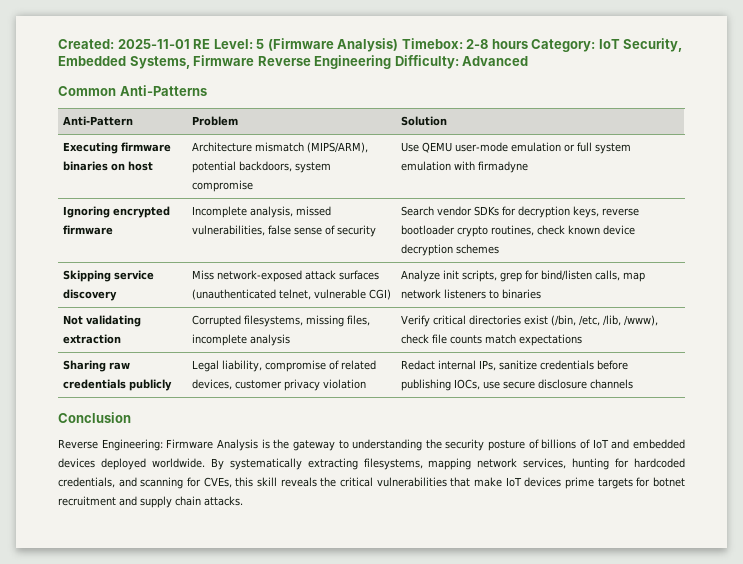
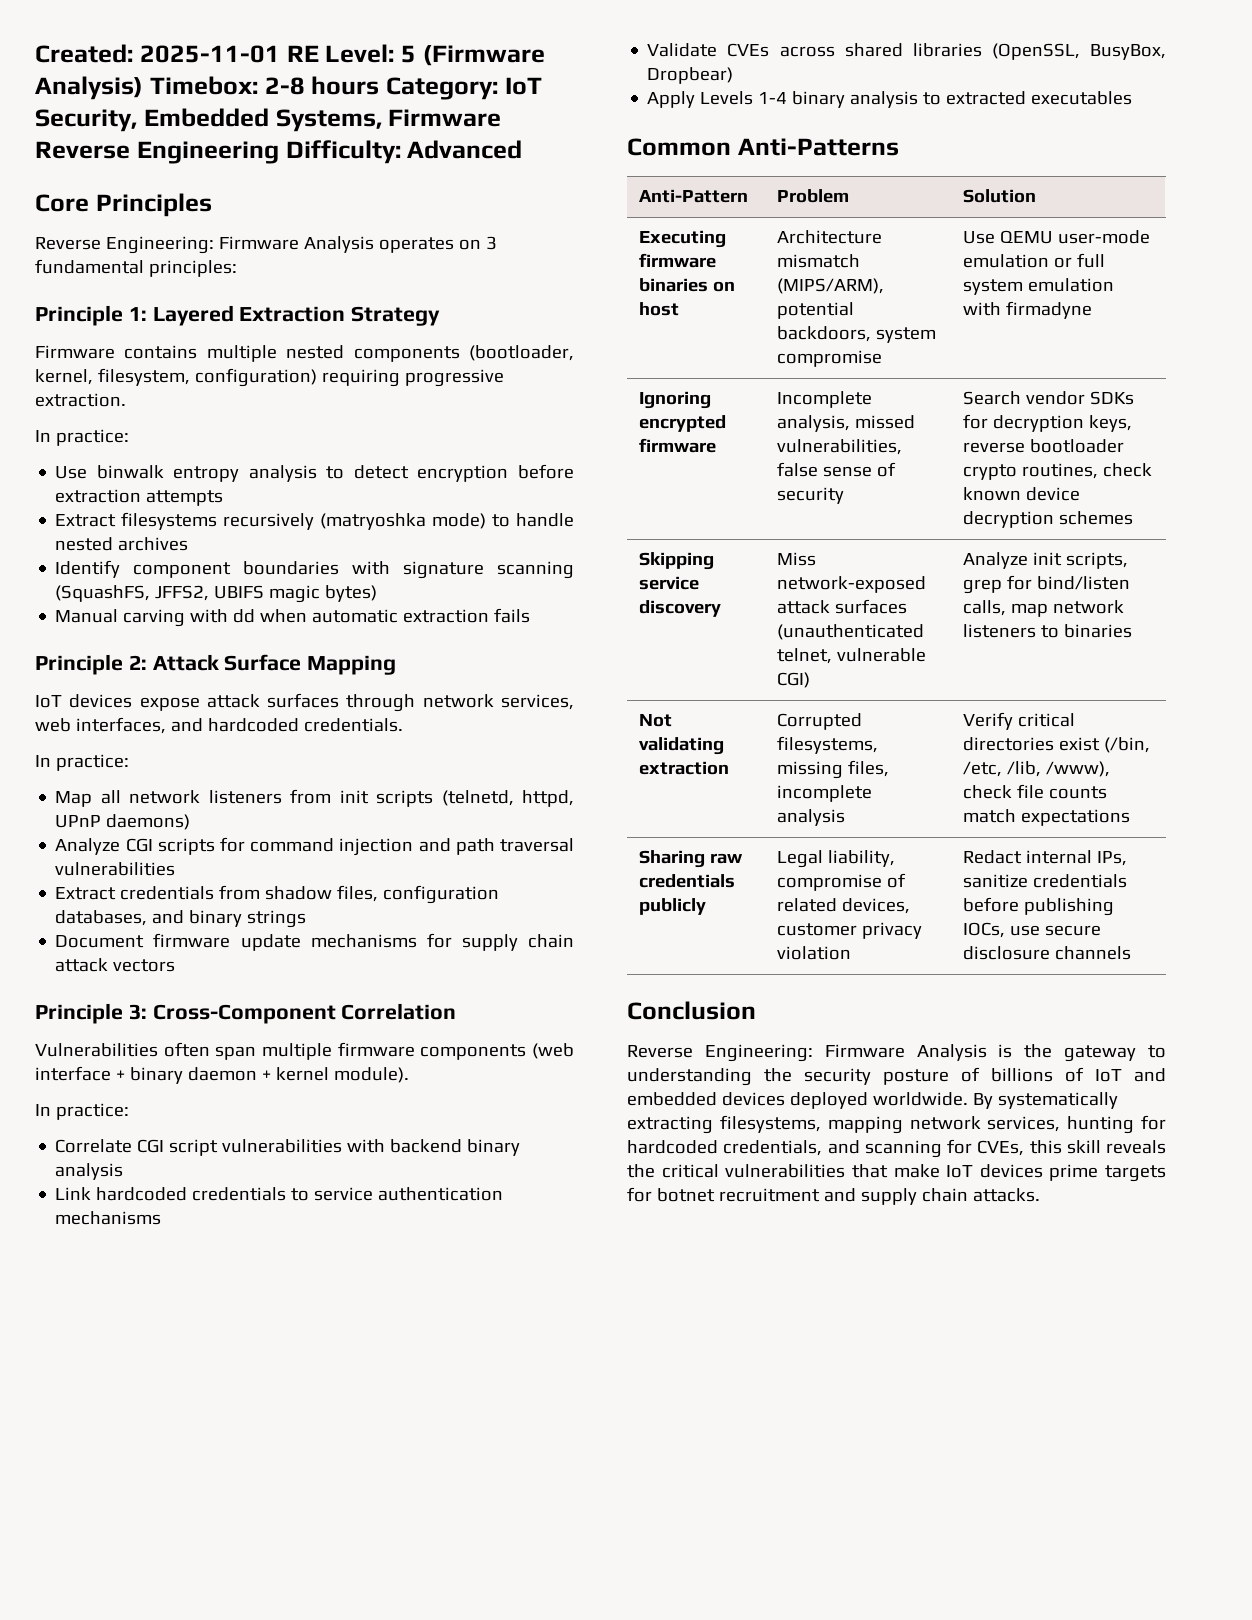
+ Core Principles
+ Reverse Engineering: Firmware Analysis operates on 3 fundamental principles:
+ Principle 1: Layered Extraction Strategy
+ Firmware contains multiple nested components (bootloader, kernel, filesystem, configuration) requiring progressive extraction.
+ In practice:
+ Use binwalk entropy analysis to detect encryption before extraction attempts
+ Extract filesystems recursively (matryoshka mode) to handle nested archives
+ Identify component boundaries with signature scanning (SquashFS, JFFS2, UBIFS magic bytes)
+ Manual carving with dd when automatic extraction fails
+ Principle 2: Attack Surface Mapping
+ IoT devices expose attack surfaces through network services, web interfaces, and hardcoded credentials.
+ In practice:
+ Map all network listeners from init scripts (telnetd, httpd, UPnP daemons)
+ Analyze CGI scripts for command injection and path traversal vulnerabilities
+ Extract credentials from shadow files, configuration databases, and binary strings
+ Document firmware update mechanisms for supply chain attack vectors
+ Principle 3: Cross-Component Correlation
+ Vulnerabilities often span multiple firmware components (web interface + binary daemon + kernel module).
+ In practice:
+ Correlate CGI script vulnerabilities with backend binary analysis
+ Link hardcoded credentials to service authentication mechanisms
+ Validate CVEs across shared libraries (OpenSSL, BusyBox, Dropbear)
+ Apply Levels 1-4 binary analysis to extracted executables

